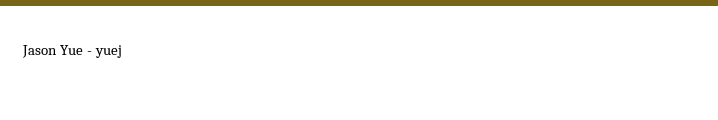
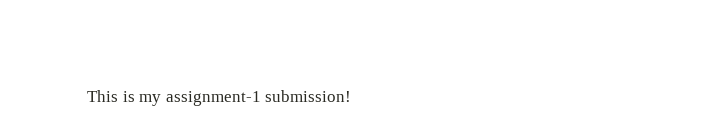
- Jason Yue - yuej
+ This is my assignment-1 submission!

